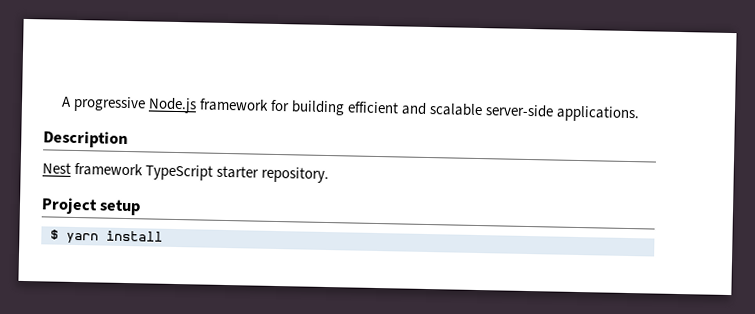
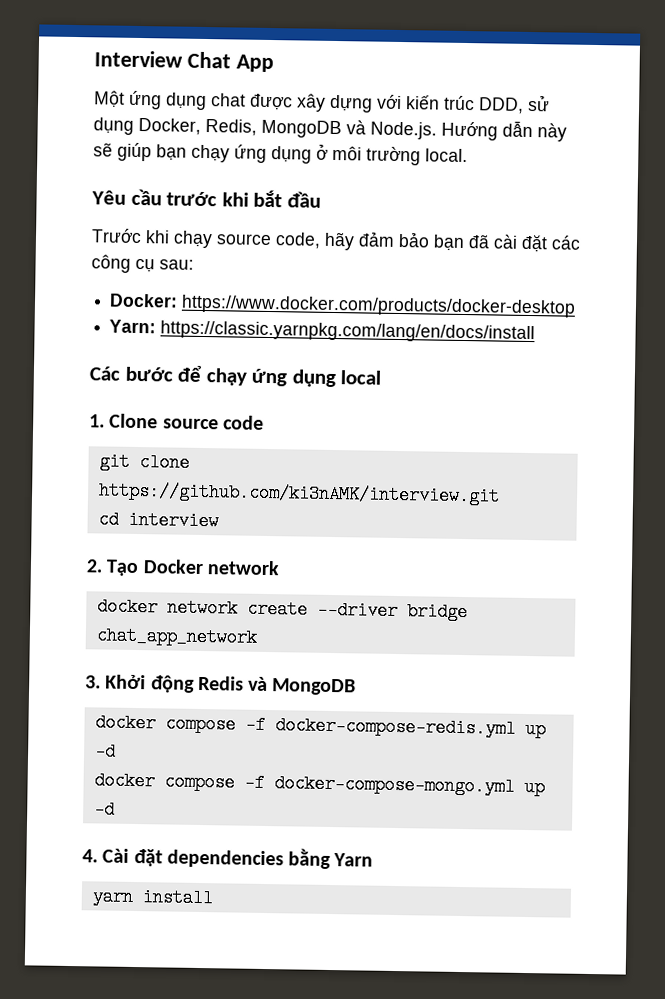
- A progressive Node.js framework for building efficient and scalable server-side applications.
- Description
- Nest framework TypeScript starter repository.
- Project setup
- $ yarn install
+ Interview Chat App
+ Một ứng dụng chat được xây dựng với kiến trúc DDD, sử dụng Docker, Redis, MongoDB và Node.js. Hướng dẫn này sẽ giúp bạn chạy ứng dụng ở môi trường local.
+ Yêu cầu trước khi bắt đầu
+ Trước khi chạy source code, hãy đảm bảo bạn đã cài đặt các công cụ sau:
+ Docker: https://www.docker.com/products/docker-desktop
+ Yarn: https://classic.yarnpkg.com/lang/en/docs/install
+ Các bước để chạy ứng dụng local
+ 1. Clone source code
+ git clone https://github.com/ki3nAMK/interview.git
+ cd interview
+ 2. Tạo Docker network
+ docker network create --driver bridge chat_app_network
+ 3. Khởi động Redis và MongoDB
+ docker compose -f docker-compose-redis.yml up -d
+ docker compose -f docker-compose-mongo.yml up -d
+ 4. Cài đặt dependencies bằng Yarn
+ yarn install

